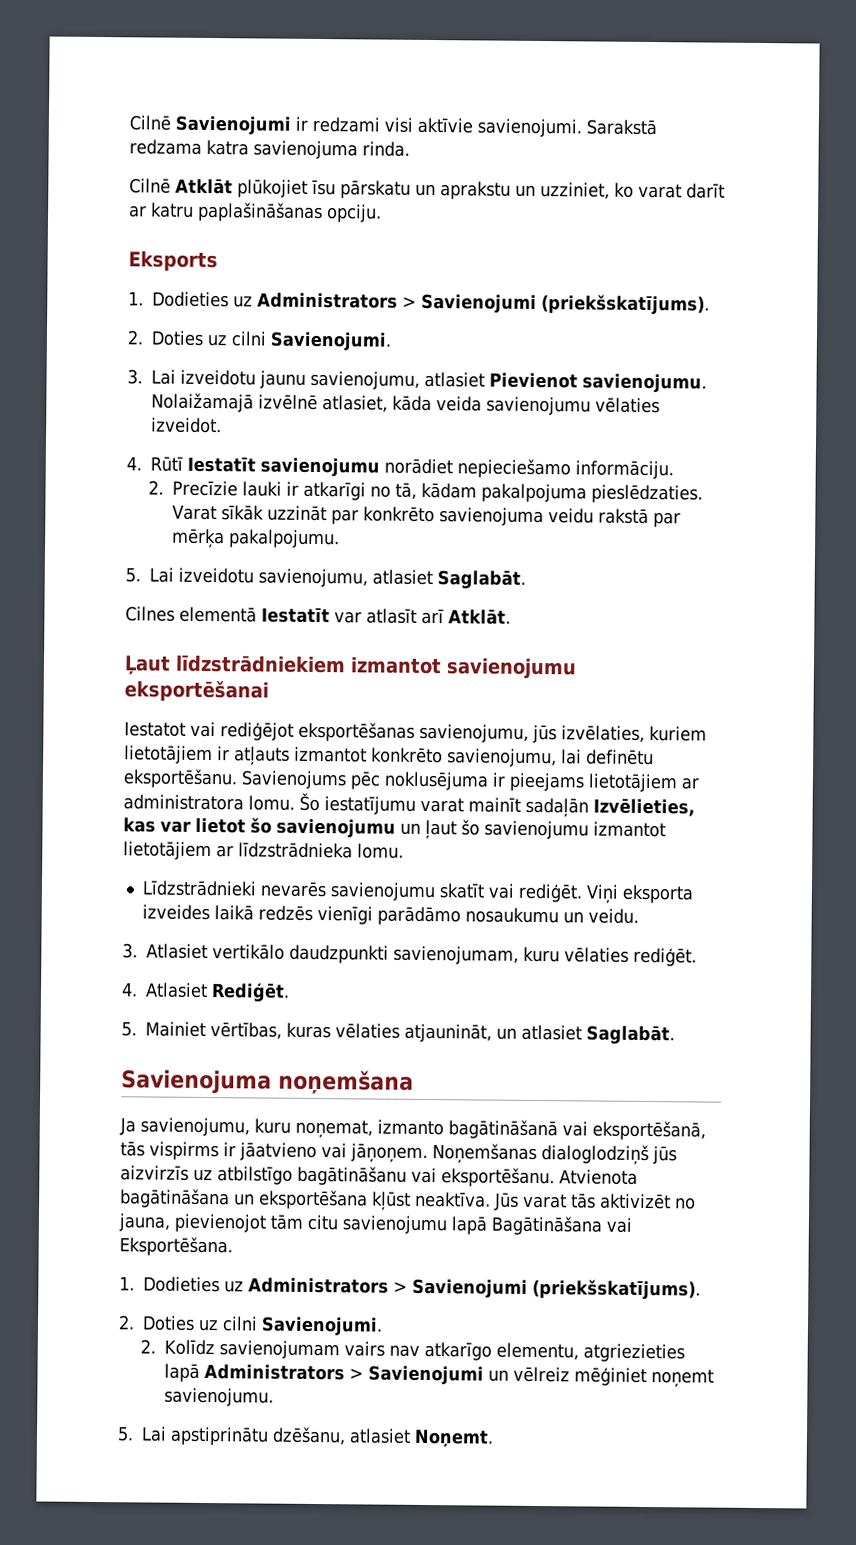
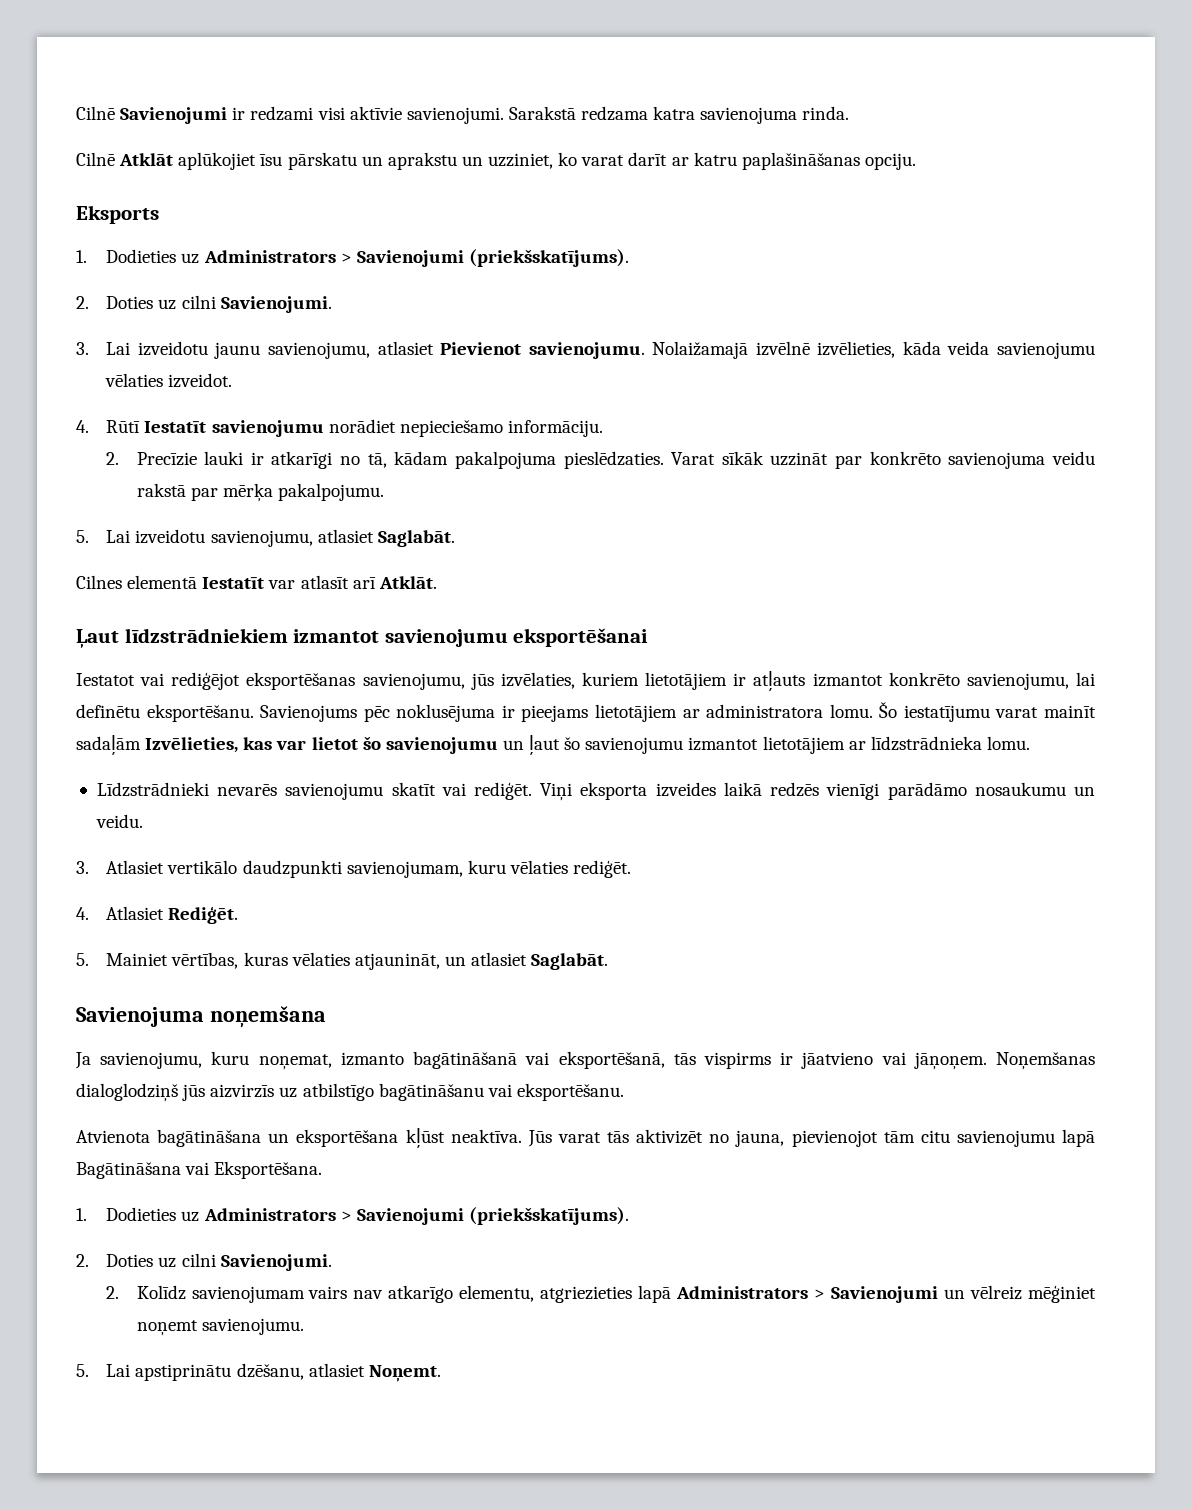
- Cilnē Atklāt plūkojiet īsu pārskatu un aprakstu un uzziniet, ko varat darīt ar katru paplašināšanas opciju.
+ Cilnē Atklāt aplūkojiet īsu pārskatu un aprakstu un uzziniet, ko varat darīt ar katru paplašināšanas opciju.
- Nolaižamajā izvēlnē atlasiet, kāda veida savienojumu vēlaties izveidot.
+ Nolaižamajā izvēlnē izvēlieties, kāda veida savienojumu vēlaties izveidot.
- Šo iestatījumu varat mainīt sadaļān Izvēlieties, kas var lietot šo savienojumu un ļaut šo savienojumu izmantot lietotājiem ar līdzstrādnieka lomu.
+ Šo iestatījumu varat mainīt sadaļām Izvēlieties, kas var lietot šo savienojumu un ļaut šo savienojumu izmantot lietotājiem ar līdzstrādnieka lomu.
- Noņemšanas dialoglodziņš jūs aizvirzīs uz atbilstīgo bagātināšanu vai eksportēšanu. Atvienota bagātināšana un eksportēšana kļūst neaktīva.
+ Noņemšanas dialoglodziņš jūs aizvirzīs uz atbilstīgo bagātināšanu vai eksportēšanu.
+ Atvienota bagātināšana un eksportēšana kļūst neaktīva.

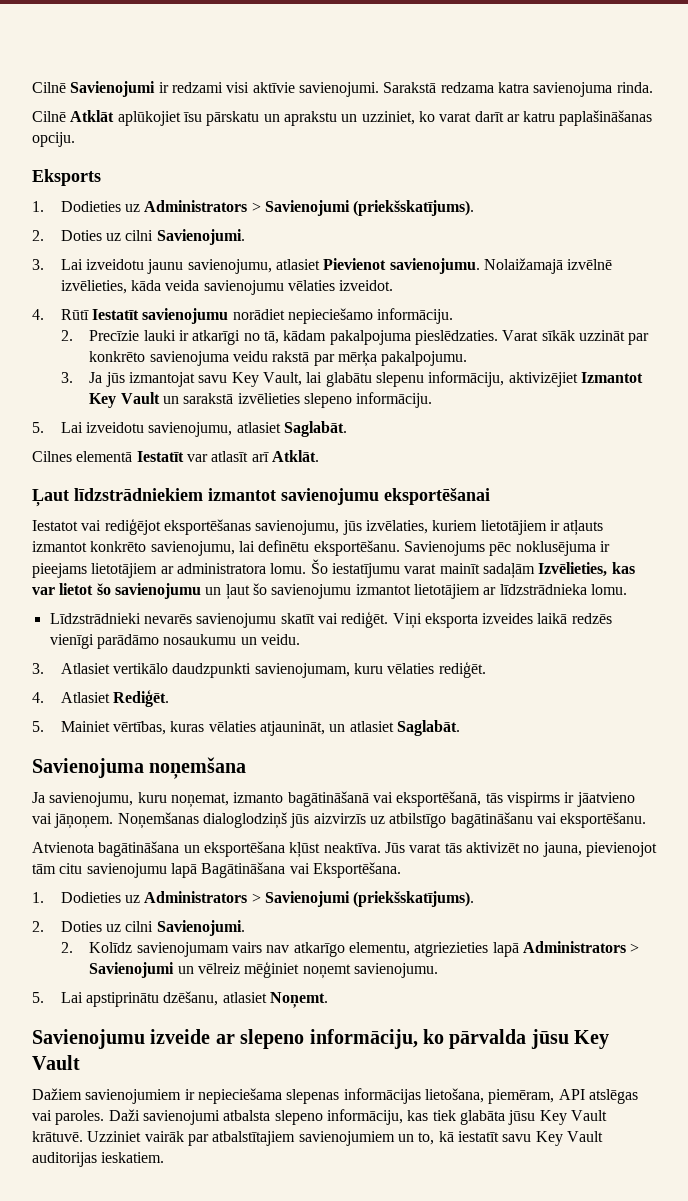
+ 3. Ja jūs izmantojat savu Key Vault, lai glabātu slepenu informāciju, aktivizējiet Izmantot Key Vault un sarakstā izvēlieties slepeno informāciju.
+ Savienojumu izveide ar slepeno informāciju, ko pārvalda jūsu Key Vault
+ Dažiem savienojumiem ir nepieciešama slepenas informācijas lietošana, piemēram, API atslēgas vai paroles. Daži savienojumi atbalsta slepeno informāciju, kas tiek glabāta jūsu Key Vault krātuvē. Uzziniet vairāk par atbalstītajiem savienojumiem un to, kā iestatīt savu Key Vault auditorijas ieskatiem.

